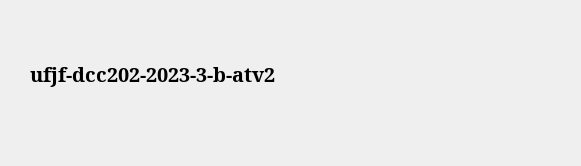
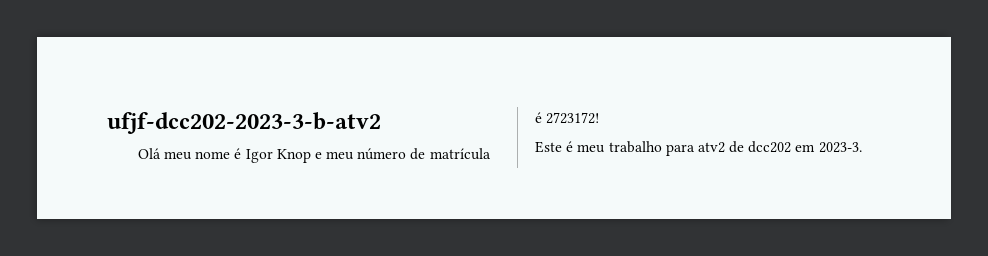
+ Olá meu nome é Igor Knop e meu número de matrícula é 2723172!
+ Este é meu trabalho para atv2 de dcc202 em 2023-3.

